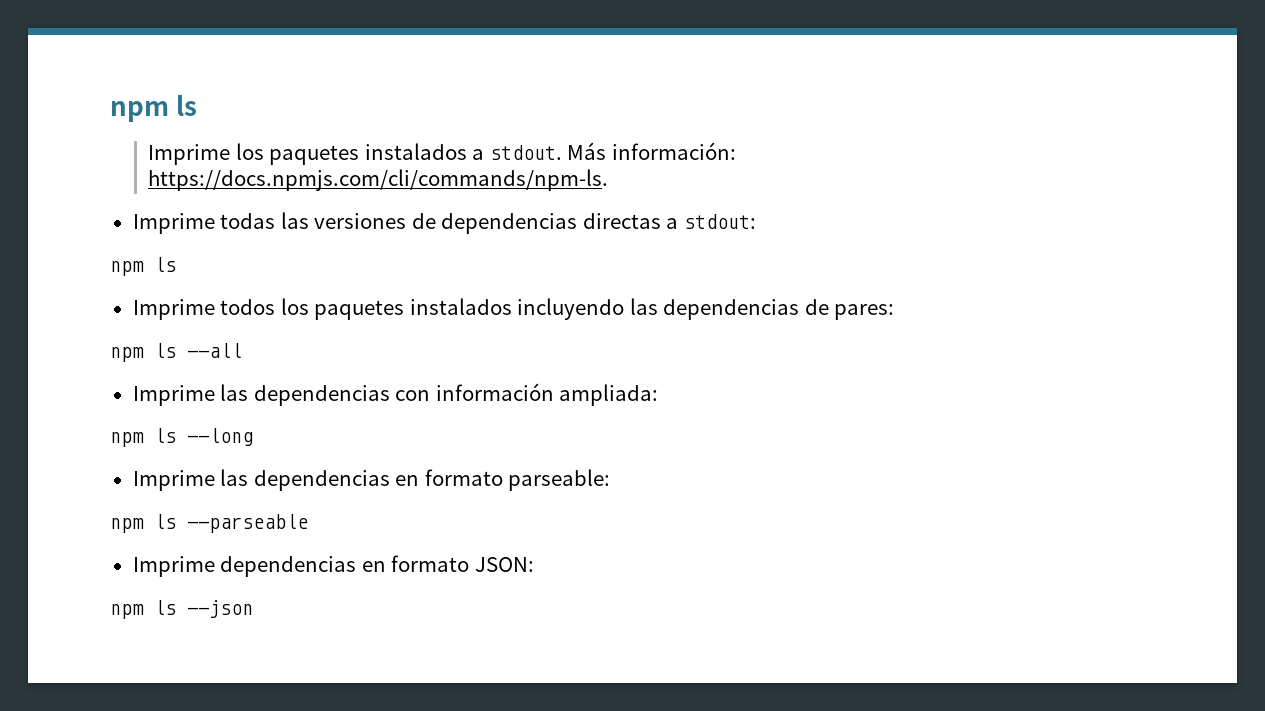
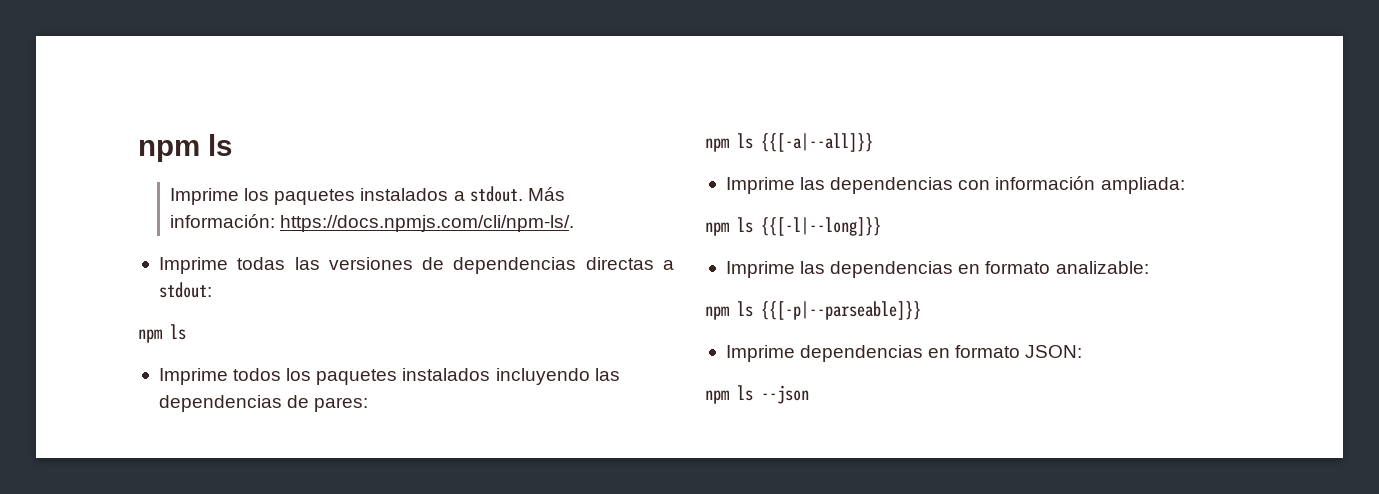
- Más información: https://docs.npmjs.com/cli/commands/npm-ls.
+ Más información: https://docs.npmjs.com/cli/npm-ls/.
- npm ls --all
+ npm ls {{[-a|--all]}}
- npm ls --long
+ npm ls {{[-l|--long]}}
- Imprime las dependencias en formato parseable:
- npm ls --parseable
+ Imprime las dependencias en formato analizable:
+ npm ls {{[-p|--parseable]}}

